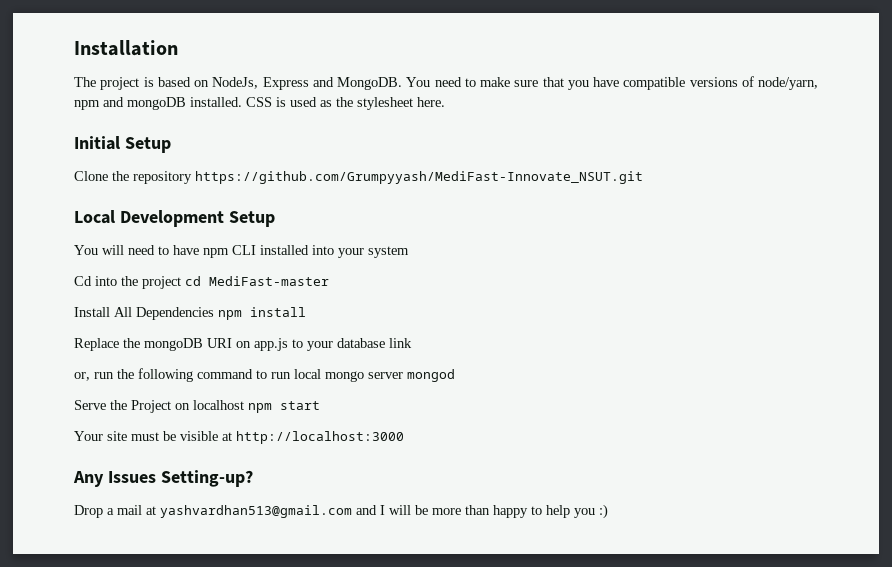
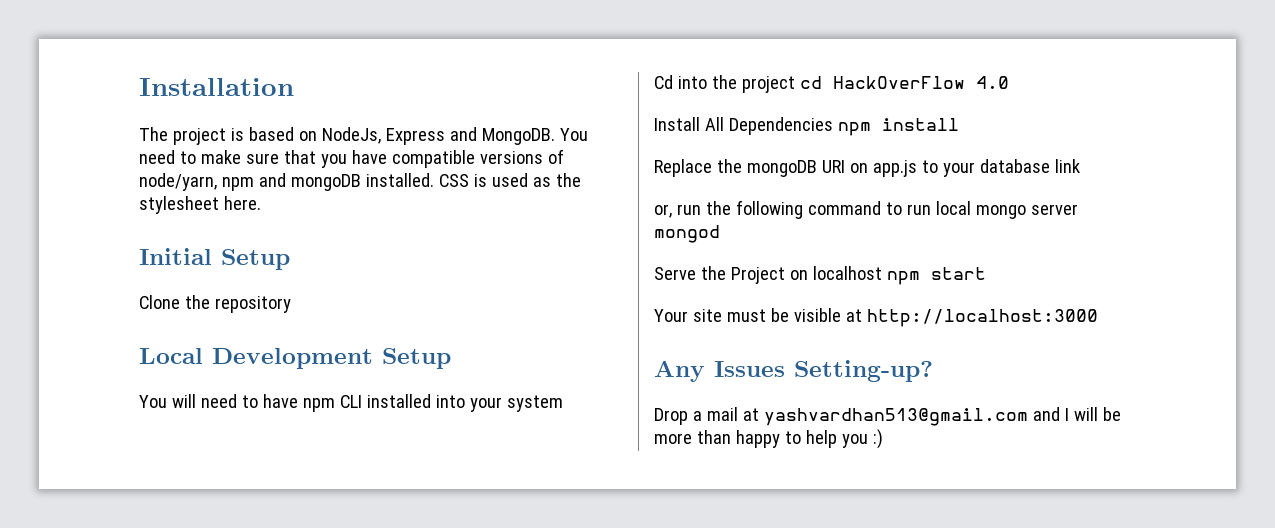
- Clone the repository https://github.com/Grumpyyash/MediFast-Innovate_NSUT.git
+ Clone the repository
- Cd into the project cd MediFast-master
+ Cd into the project cd HackOverFlow 4.0

